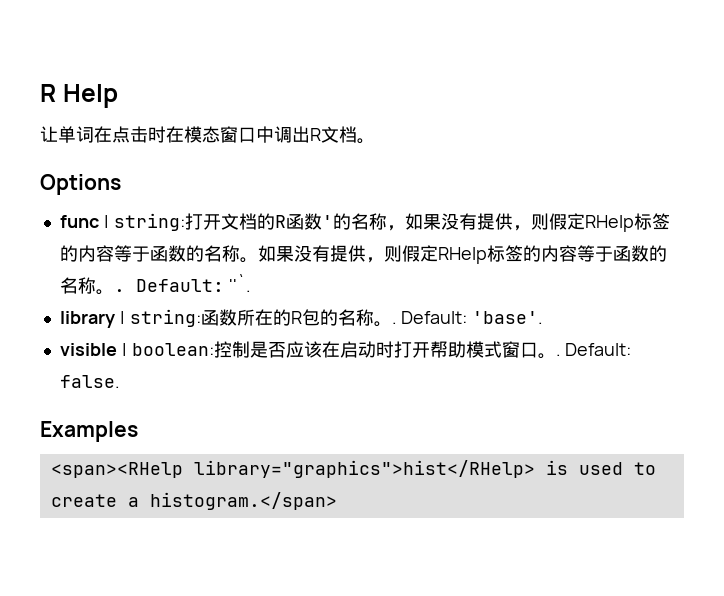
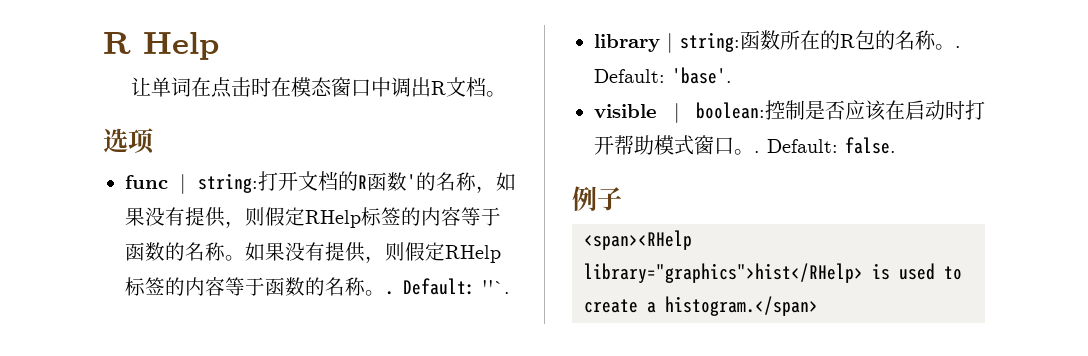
- Options
+ 选项
- Examples
+ 例子

